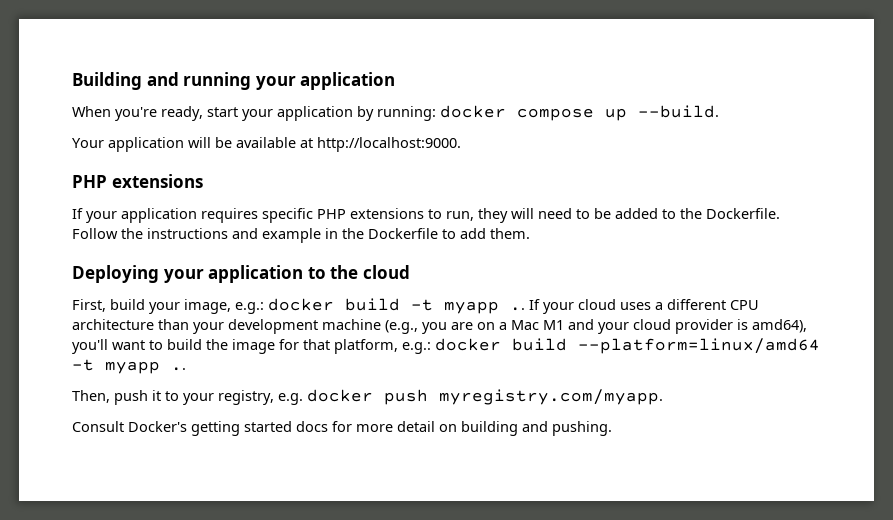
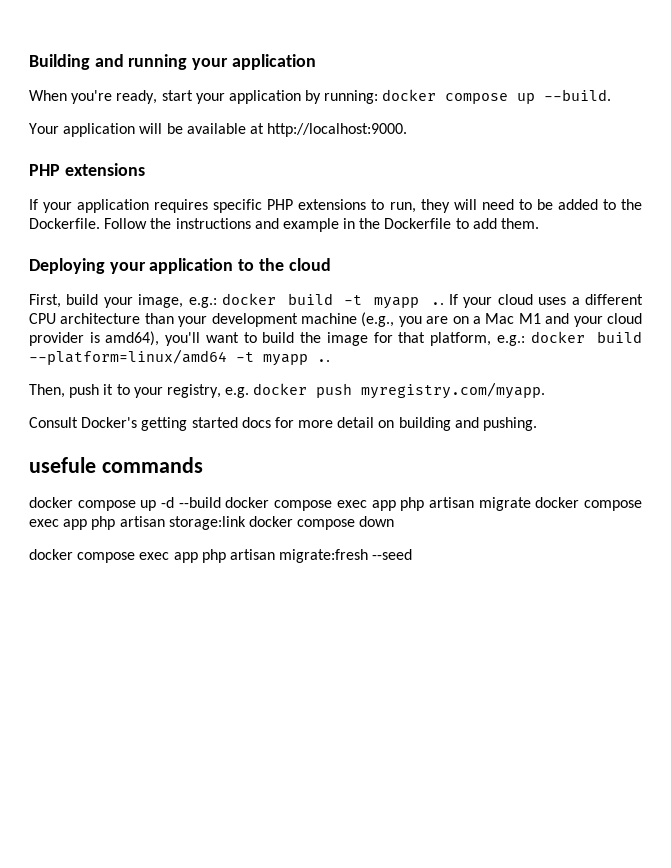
+ usefule commands
+ docker compose up -d --build docker compose exec app php artisan migrate docker compose exec app php artisan storage:link docker compose down
+ docker compose exec app php artisan migrate:fresh --seed

